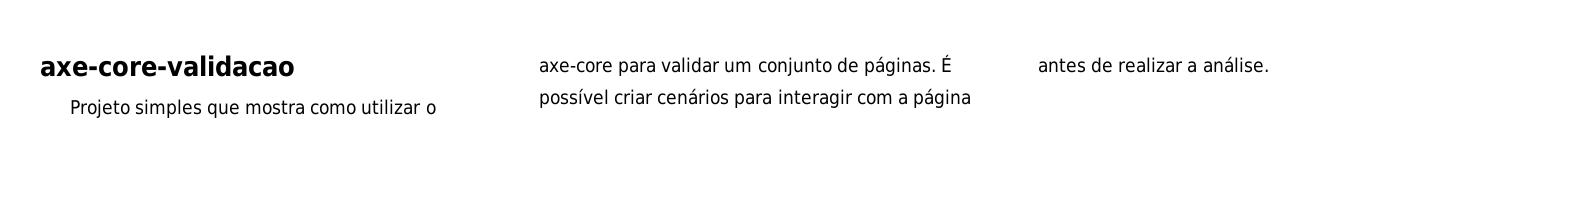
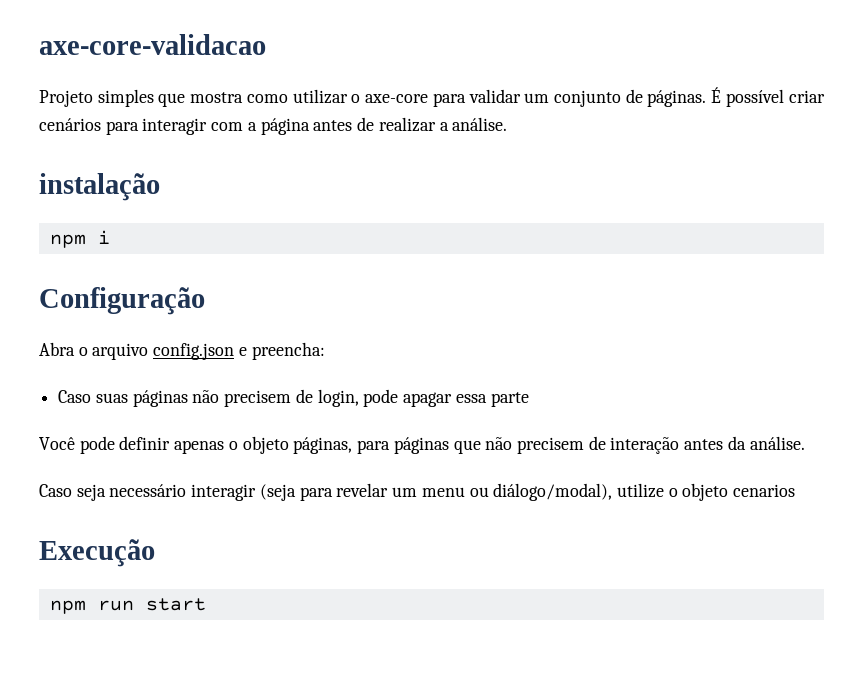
+ instalação
+ npm i
+ Configuração
+ Abra o arquivo config.json e preencha:
+ Caso suas páginas não precisem de login, pode apagar essa parte
+ Você pode definir apenas o objeto páginas, para páginas que não precisem de interação antes da análise.
+ Caso seja necessário interagir (seja para revelar um menu ou diálogo/modal), utilize o objeto cenarios
+ Execução
+ npm run start

